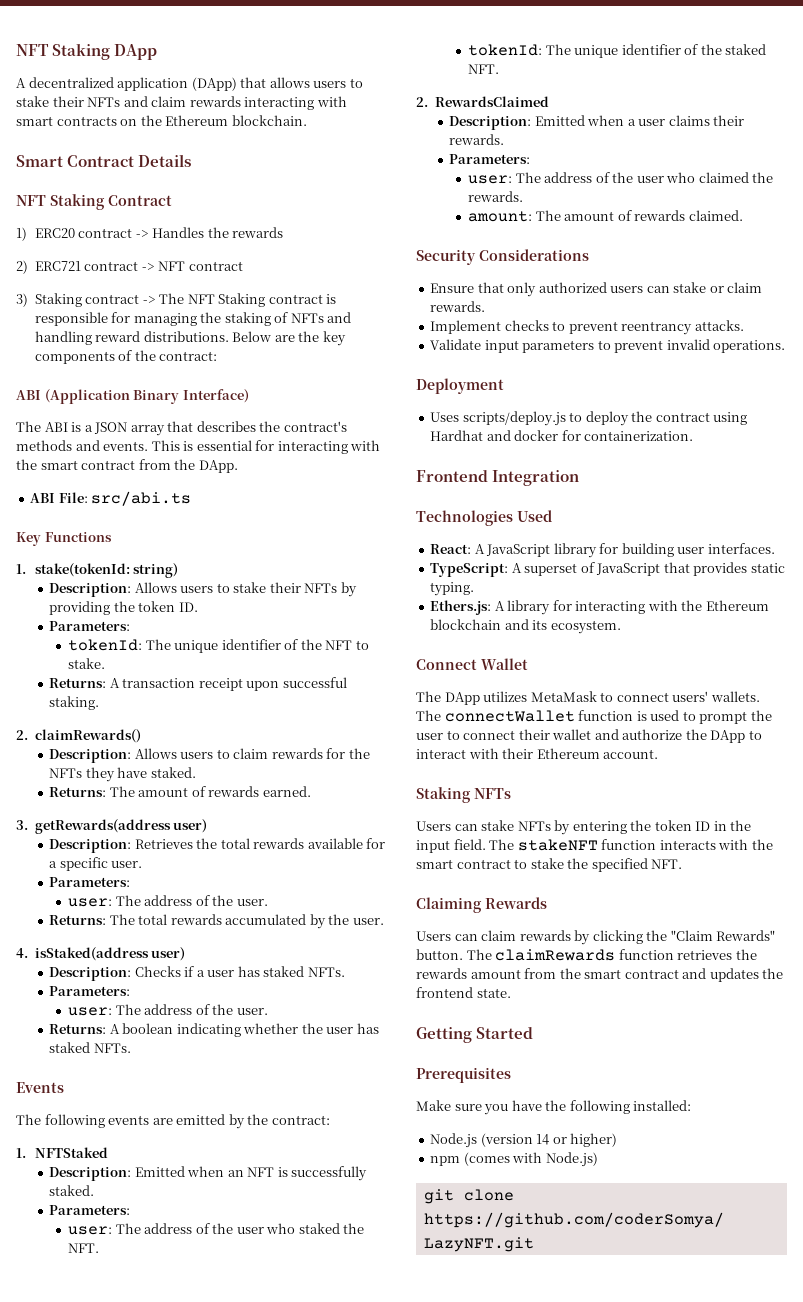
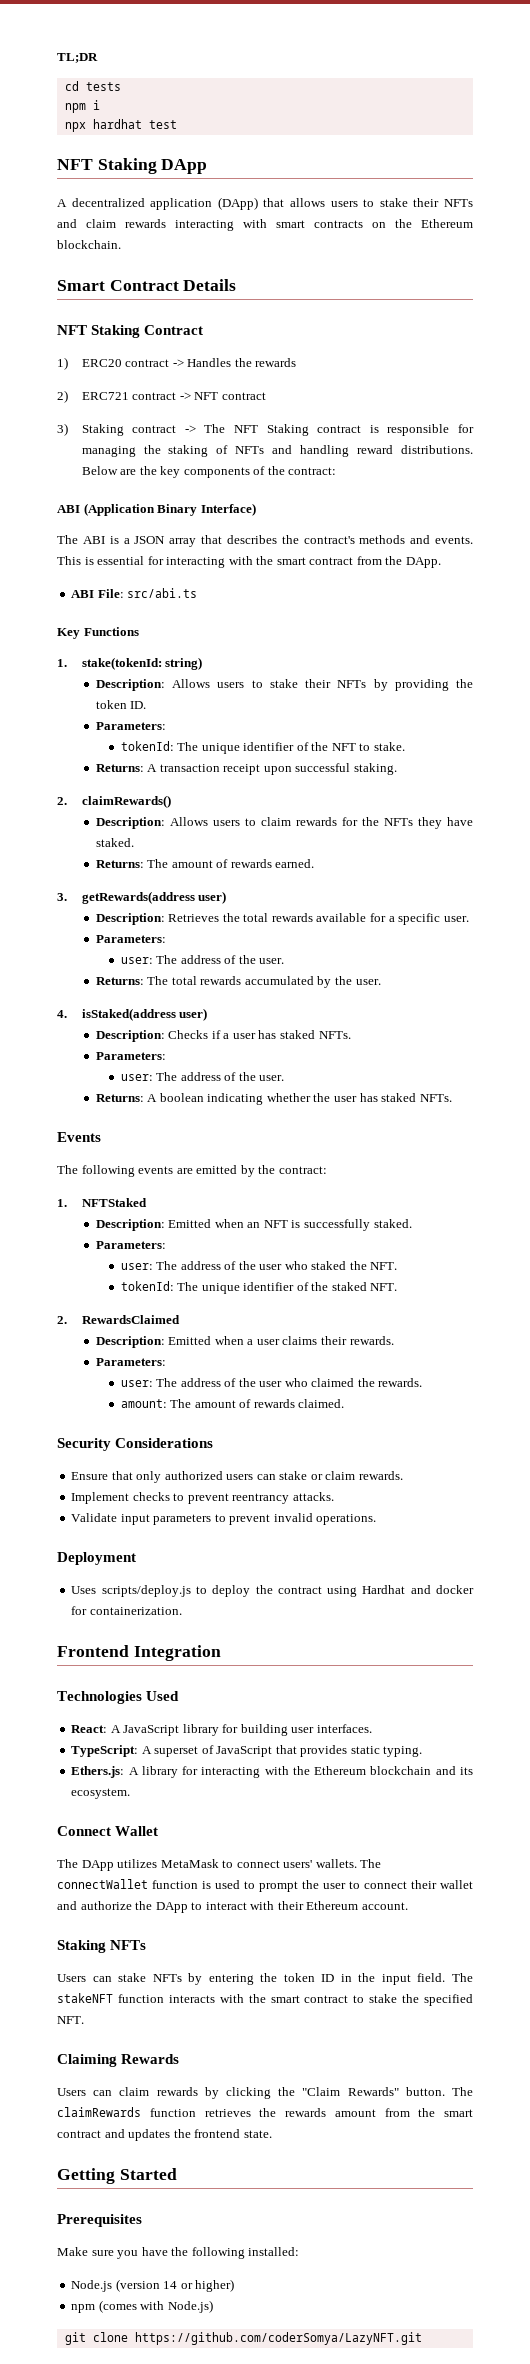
+ TL;DR
+ cd tests
+ npm i
+ npx hardhat test

